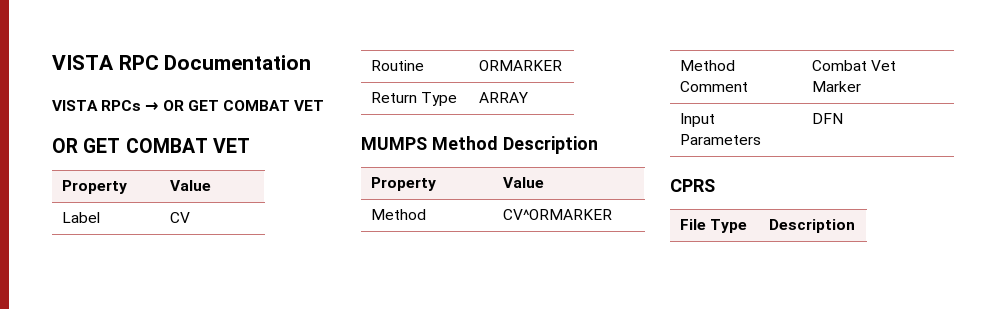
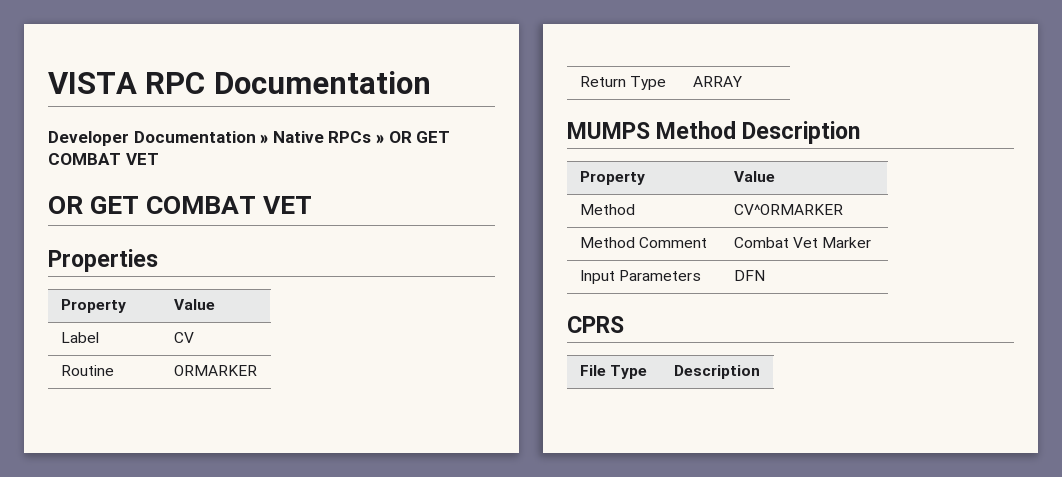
- VISTA RPCs → OR GET COMBAT VET
+ Developer Documentation » Native RPCs » OR GET COMBAT VET
+ Properties

